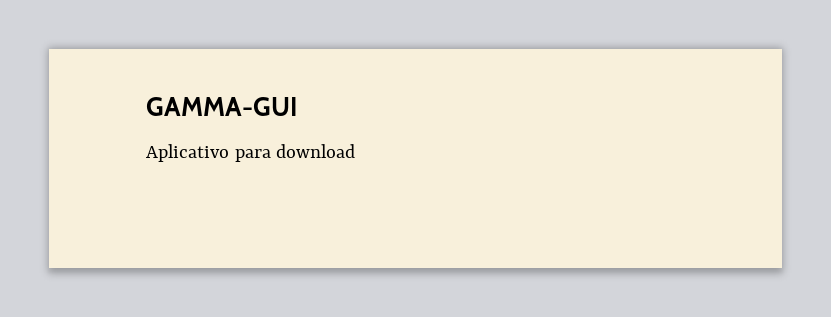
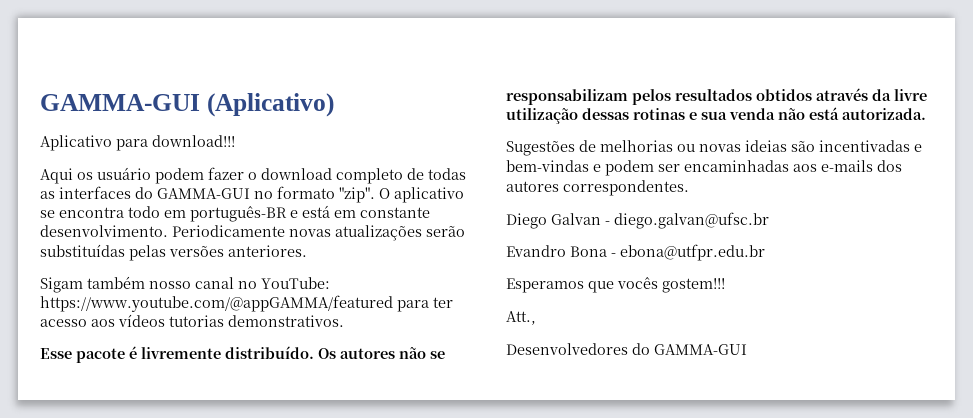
- GAMMA-GUI
+ GAMMA-GUI (Aplicativo)
- Aplicativo para download
+ Aplicativo para download!!!
+ Aqui os usuário podem fazer o download completo de todas as interfaces do GAMMA-GUI no formato "zip". O aplicativo se encontra todo em português-BR e está em constante desenvolvimento. Periodicamente novas atualizações serão substituídas pelas versões anteriores.
+ Sigam também nosso canal no YouTube: https://www.youtube.com/@appGAMMA/featured para ter acesso aos vídeos tutorias demonstrativos.
+ Esse pacote é livremente distribuído. Os autores não se responsabilizam pelos resultados obtidos através da livre utilização dessas rotinas e sua venda não está autorizada.
+ Sugestões de melhorias ou novas ideias são incentivadas e bem-vindas e podem ser encaminhadas aos e-mails dos autores correspondentes.
+ Diego Galvan - diego.galvan@ufsc.br
+ Evandro Bona - ebona@utfpr.edu.br
+ Esperamos que vocês gostem!!!
+ Att.,
+ Desenvolvedores do GAMMA-GUI

